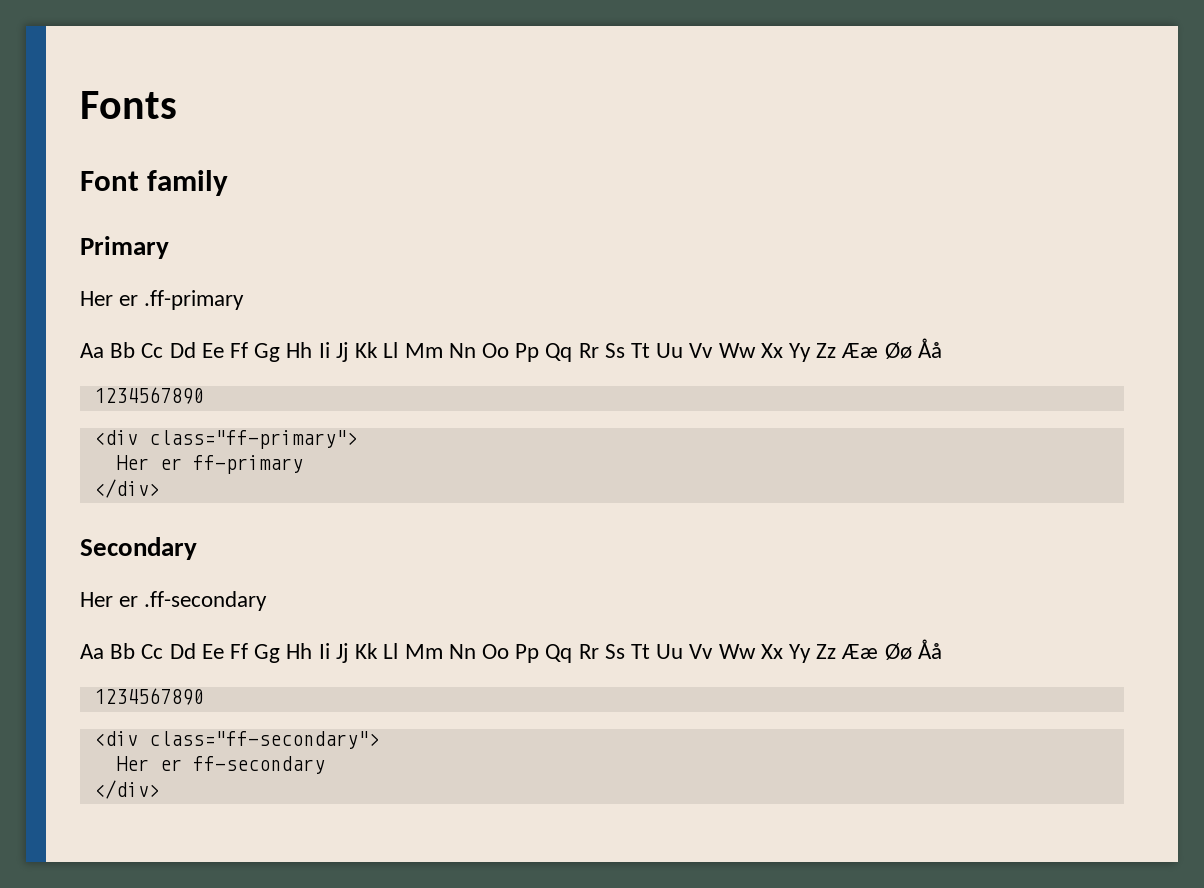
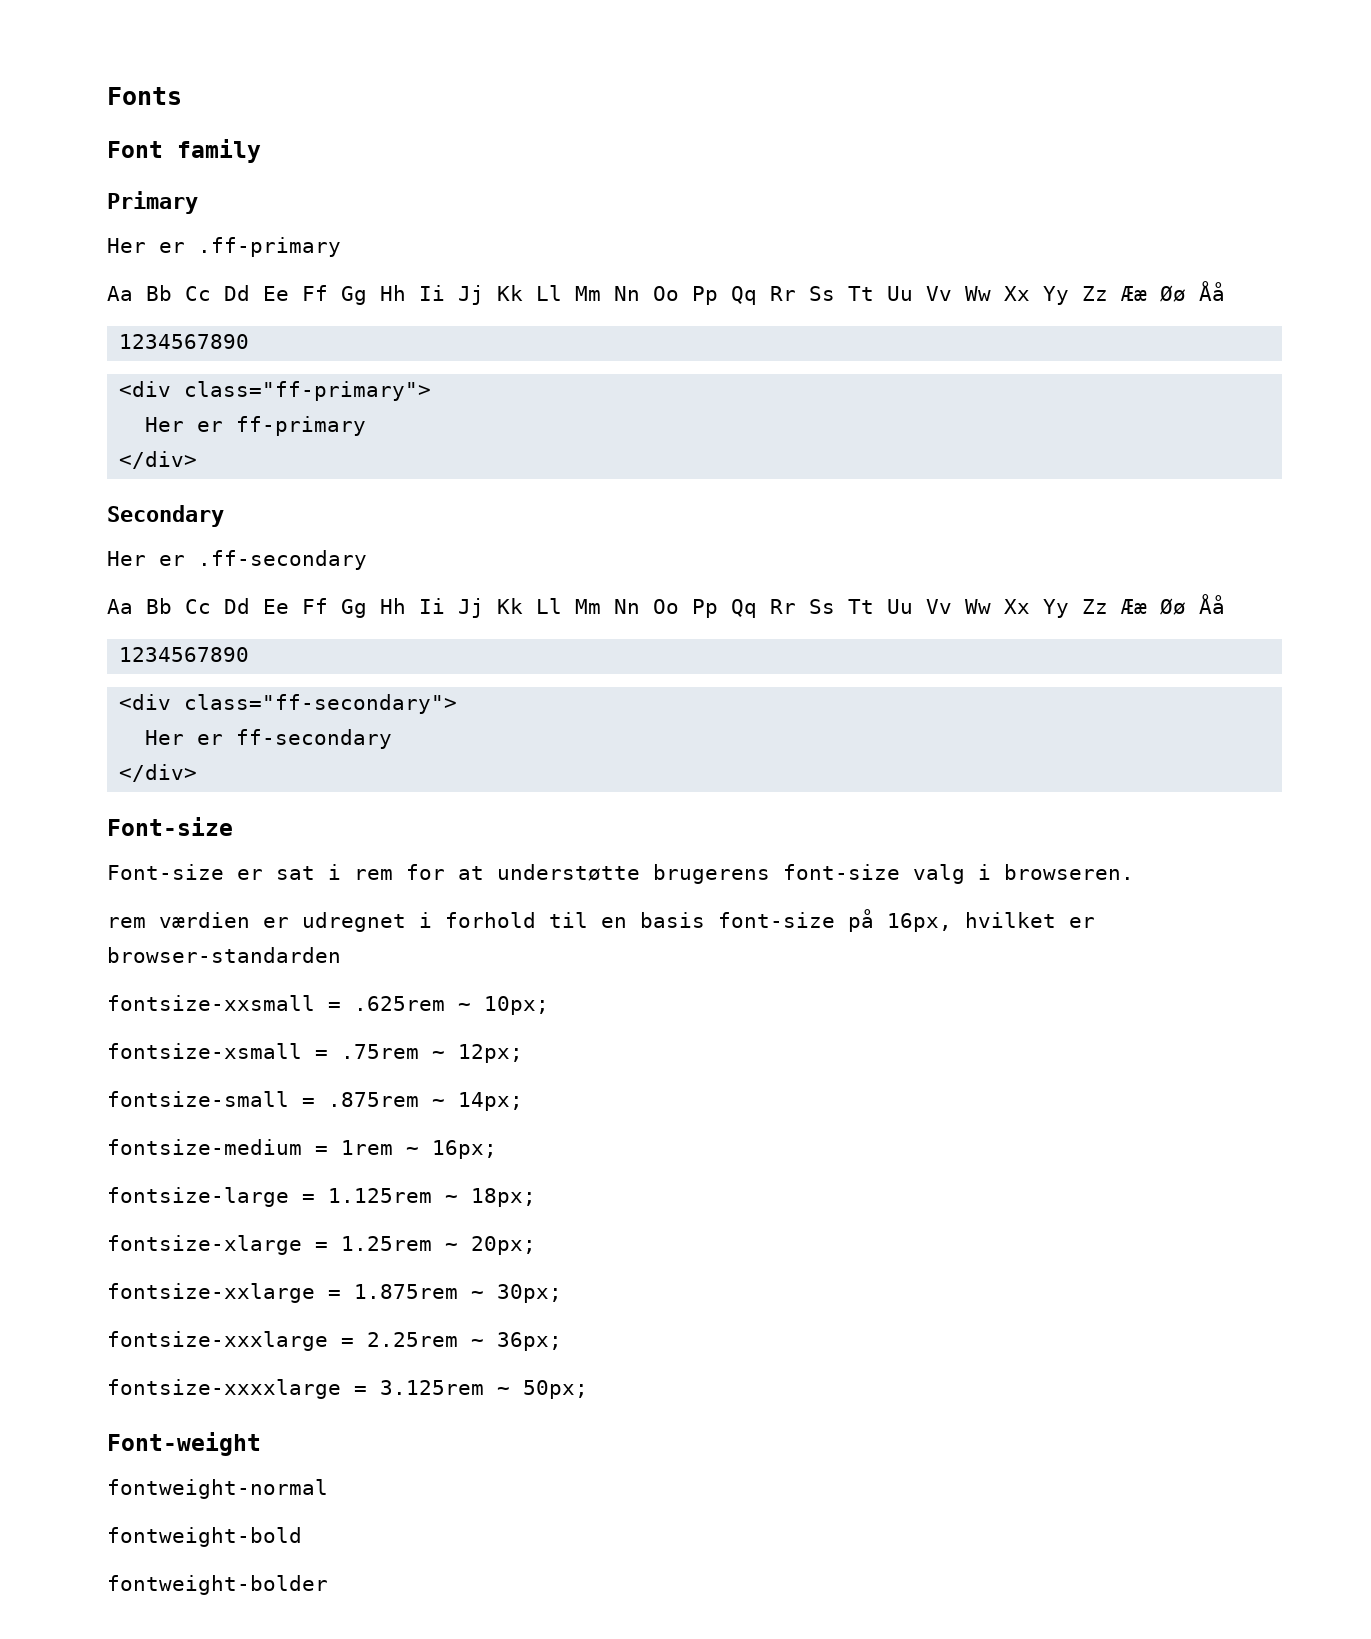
  Her er ff-secondary
  </div>
+ Font-size
+ Font-size er sat i rem for at understøtte brugerens font-size valg i browseren.
+ rem værdien er udregnet i forhold til en basis font-size på 16px, hvilket er browser-standarden
+ fontsize-xxsmall = .625rem ~ 10px;
+ fontsize-xsmall = .75rem ~ 12px;
+ fontsize-small = .875rem ~ 14px;
+ fontsize-medium = 1rem ~ 16px;
+ fontsize-large = 1.125rem ~ 18px;
+ fontsize-xlarge = 1.25rem ~ 20px;
+ fontsize-xxlarge = 1.875rem ~ 30px;
+ fontsize-xxxlarge = 2.25rem ~ 36px;
+ fontsize-xxxxlarge = 3.125rem ~ 50px;
+ Font-weight
+ fontweight-normal
+ fontweight-bold
+ fontweight-bolder

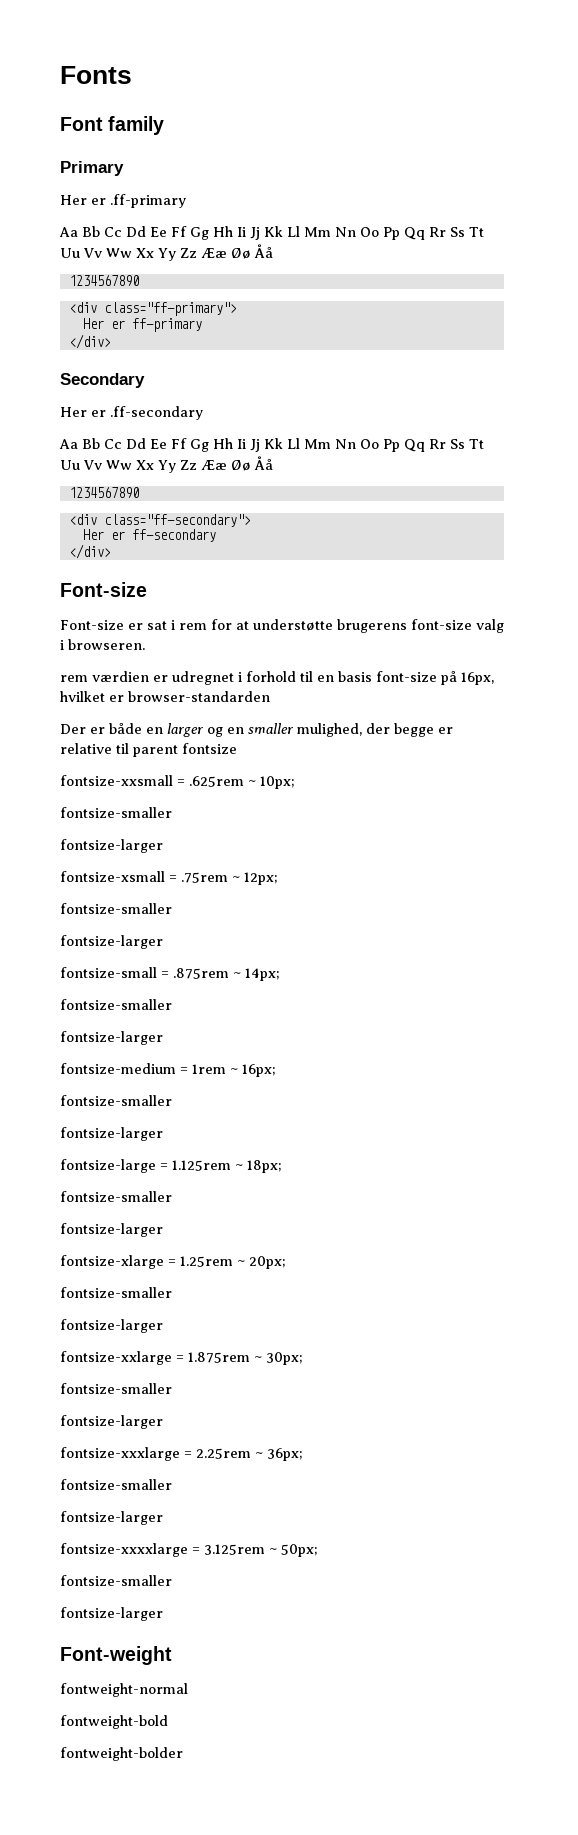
+ Der er både en larger og en smaller mulighed, der begge er relative til parent fontsize
  fontsize-xxsmall = .625rem ~ 10px;
+ fontsize-smaller
+ fontsize-larger
  fontsize-xsmall = .75rem ~ 12px;
+ fontsize-smaller
+ fontsize-larger
  fontsize-small = .875rem ~ 14px;
+ fontsize-smaller
+ fontsize-larger
  fontsize-medium = 1rem ~ 16px;
+ fontsize-smaller
+ fontsize-larger
  fontsize-large = 1.125rem ~ 18px;
+ fontsize-smaller
+ fontsize-larger
  fontsize-xlarge = 1.25rem ~ 20px;
+ fontsize-smaller
+ fontsize-larger
  fontsize-xxlarge = 1.875rem ~ 30px;
+ fontsize-smaller
+ fontsize-larger
  fontsize-xxxlarge = 2.25rem ~ 36px;
+ fontsize-smaller
+ fontsize-larger
  fontsize-xxxxlarge = 3.125rem ~ 50px;
+ fontsize-smaller
+ fontsize-larger

